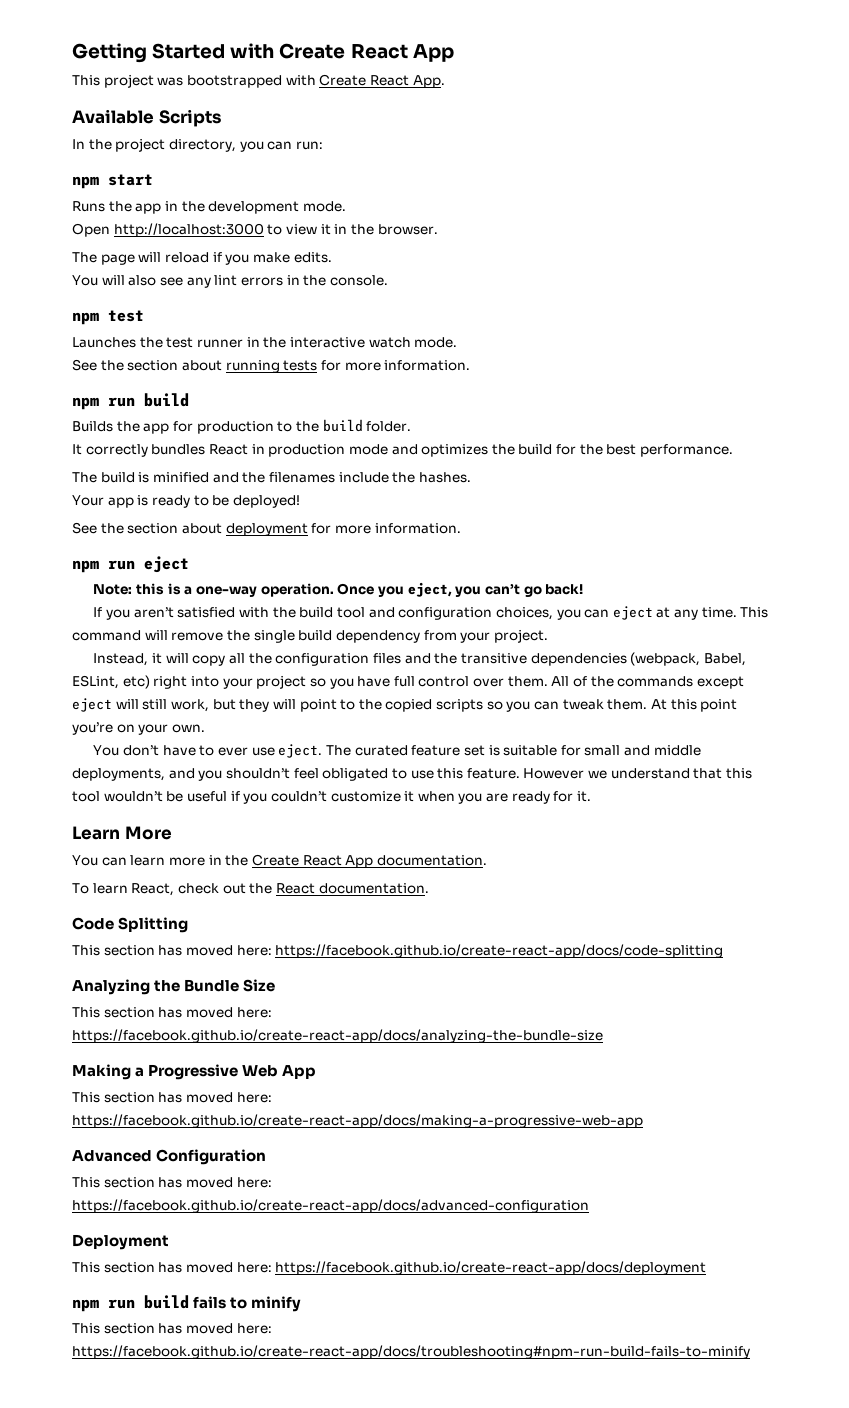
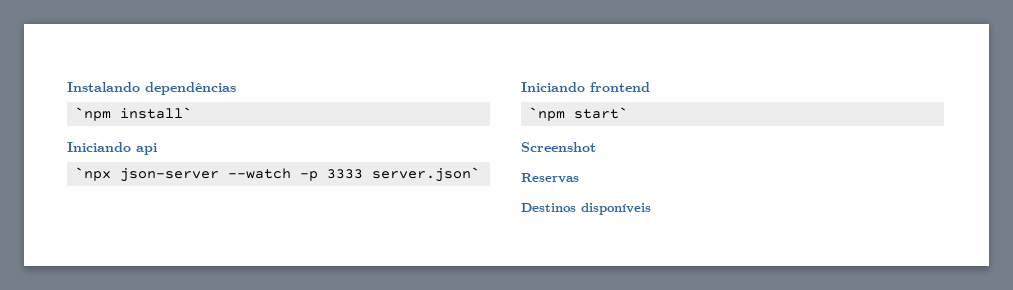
- Getting Started with Create React App
- This project was bootstrapped with Create React App.
- Available Scripts
- In the project directory, you can run:
- npm start
- Runs the app in the development mode.
- Open http://localhost:3000 to view it in the browser.
- The page will reload if you make edits.
- You will also see any lint errors in the console.
- npm test
- Launches the test runner in the interactive watch mode.
- See the section about running tests for more information.
- npm run build
- Builds the app for production to the build folder.
- It correctly bundles React in production mode and optimizes the build for the best performance.
- The build is minified and the filenames include the hashes.
- Your app is ready to be deployed!
- See the section about deployment for more information.
- npm run eject
- Note: this is a one-way operation. Once you eject, you can’t go back!
- If you aren’t satisfied with the build tool and configuration choices, you can eject at any time. This command will remove the single build dependency from your project.
- Instead, it will copy all the configuration files and the transitive dependencies (webpack, Babel, ESLint, etc) right into your project so you have full control over them. All of the commands except eject will still work, but they will point to the copied scripts so you can tweak them. At this point you’re on your own.
- You don’t have to ever use eject. The curated feature set is suitable for small and middle deployments, and you shouldn’t feel obligated to use this feature. However we understand that this tool wouldn’t be useful if you couldn’t customize it when you are ready for it.
- Learn More
- You can learn more in the Create React App documentation.
- To learn React, check out the React documentation.
- Code Splitting
- This section has moved here: https://facebook.github.io/create-react-app/docs/code-splitting
- Analyzing the Bundle Size
- This section has moved here: https://facebook.github.io/create-react-app/docs/analyzing-the-bundle-size
- Making a Progressive Web App
- This section has moved here: https://facebook.github.io/create-react-app/docs/making-a-progressive-web-app
- Advanced Configuration
- This section has moved here: https://facebook.github.io/create-react-app/docs/advanced-configuration
- Deployment
- This section has moved here: https://facebook.github.io/create-react-app/docs/deployment
- npm run build fails to minify
- This section has moved here: https://facebook.github.io/create-react-app/docs/troubleshooting#npm-run-build-fails-to-minify
+ Instalando dependências
+ `npm install`
+ Iniciando api
+ `npx json-server --watch -p 3333 server.json`
+ Iniciando frontend
+ `npm start`
+ Screenshot
+ Reservas
+ Destinos disponíveis

